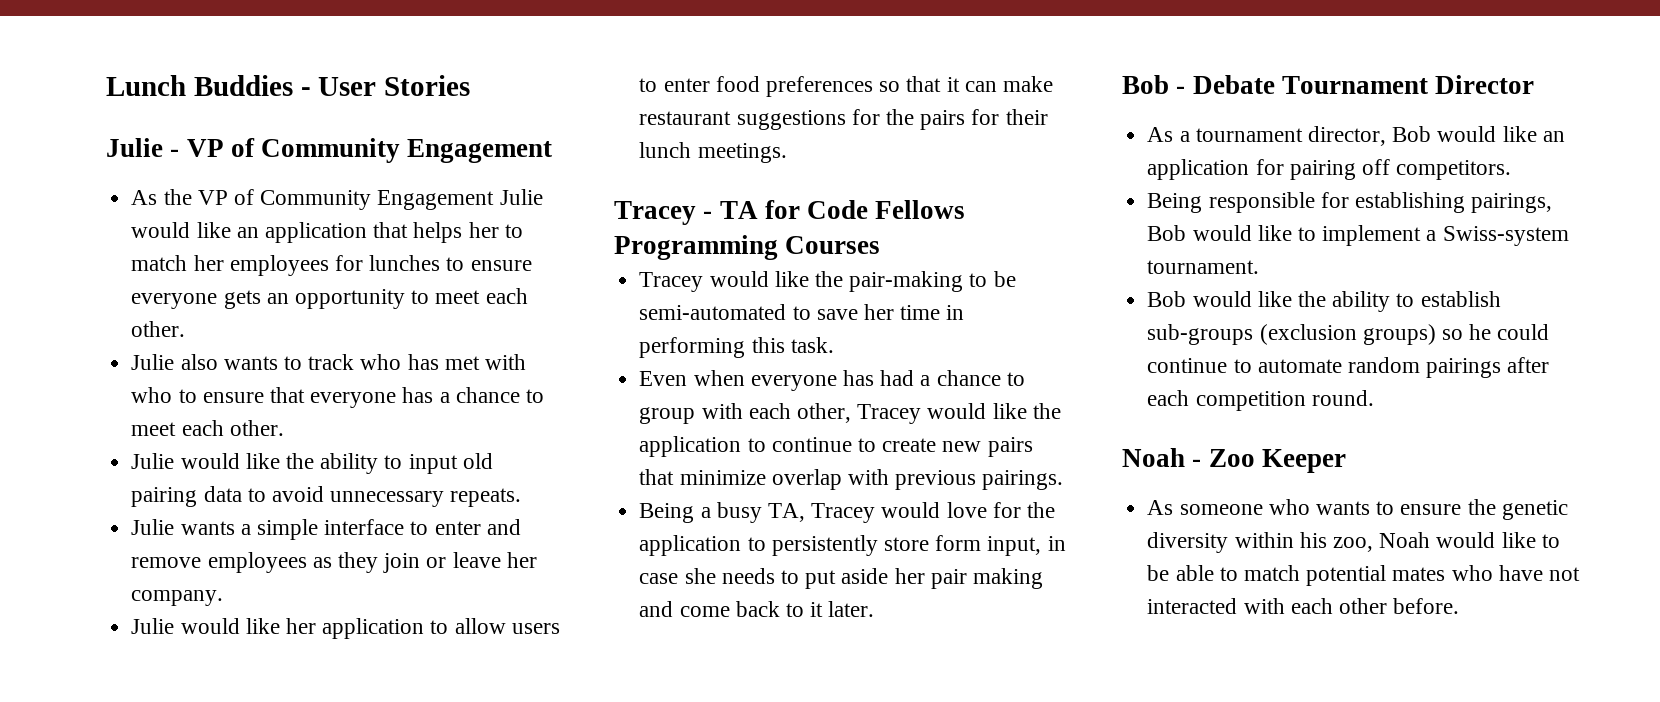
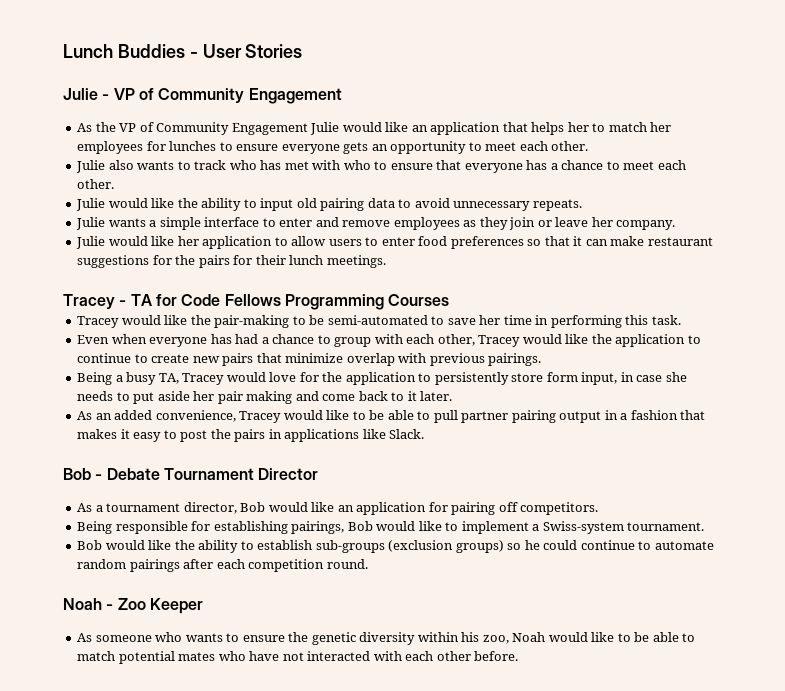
+ As an added convenience, Tracey would like to be able to pull partner pairing output in a fashion that makes it easy to post the pairs in applications like Slack.

